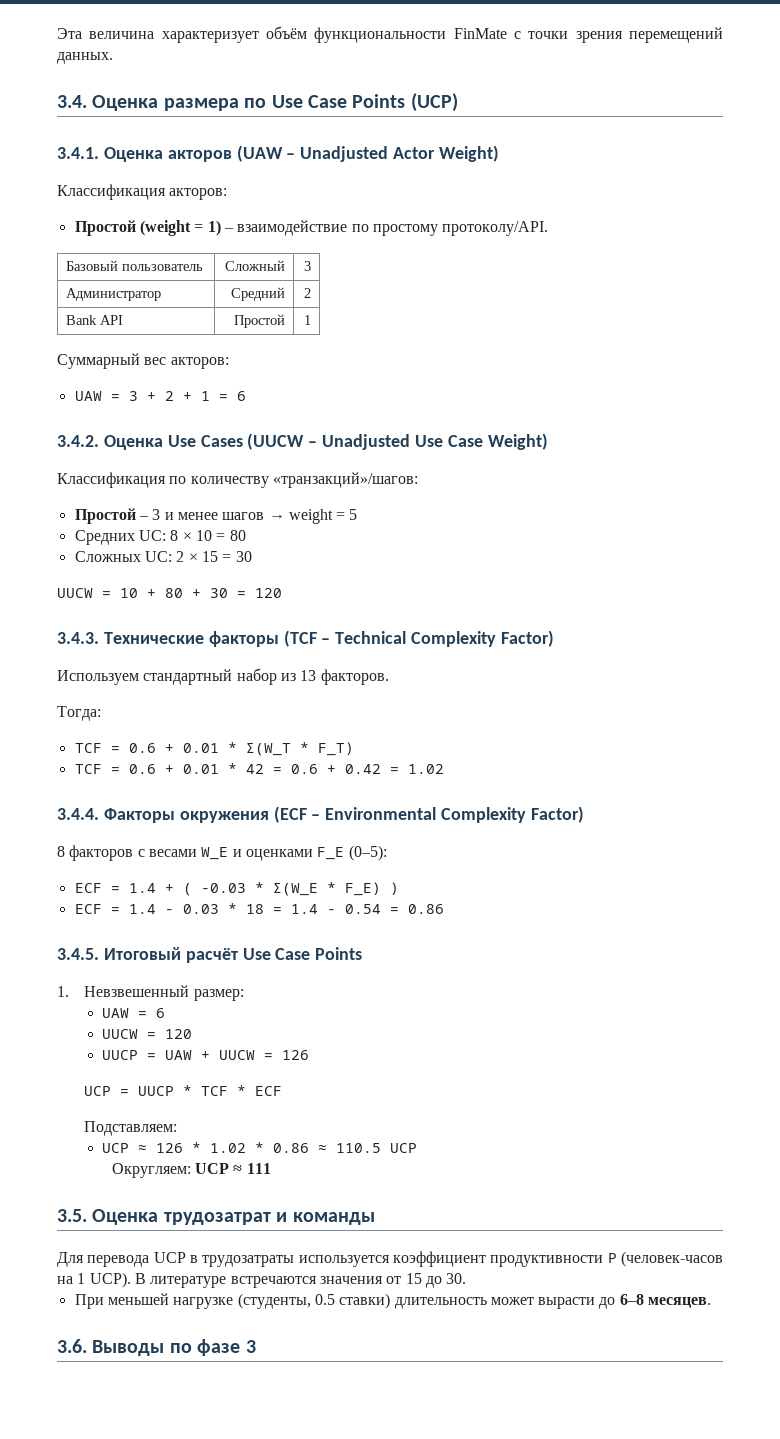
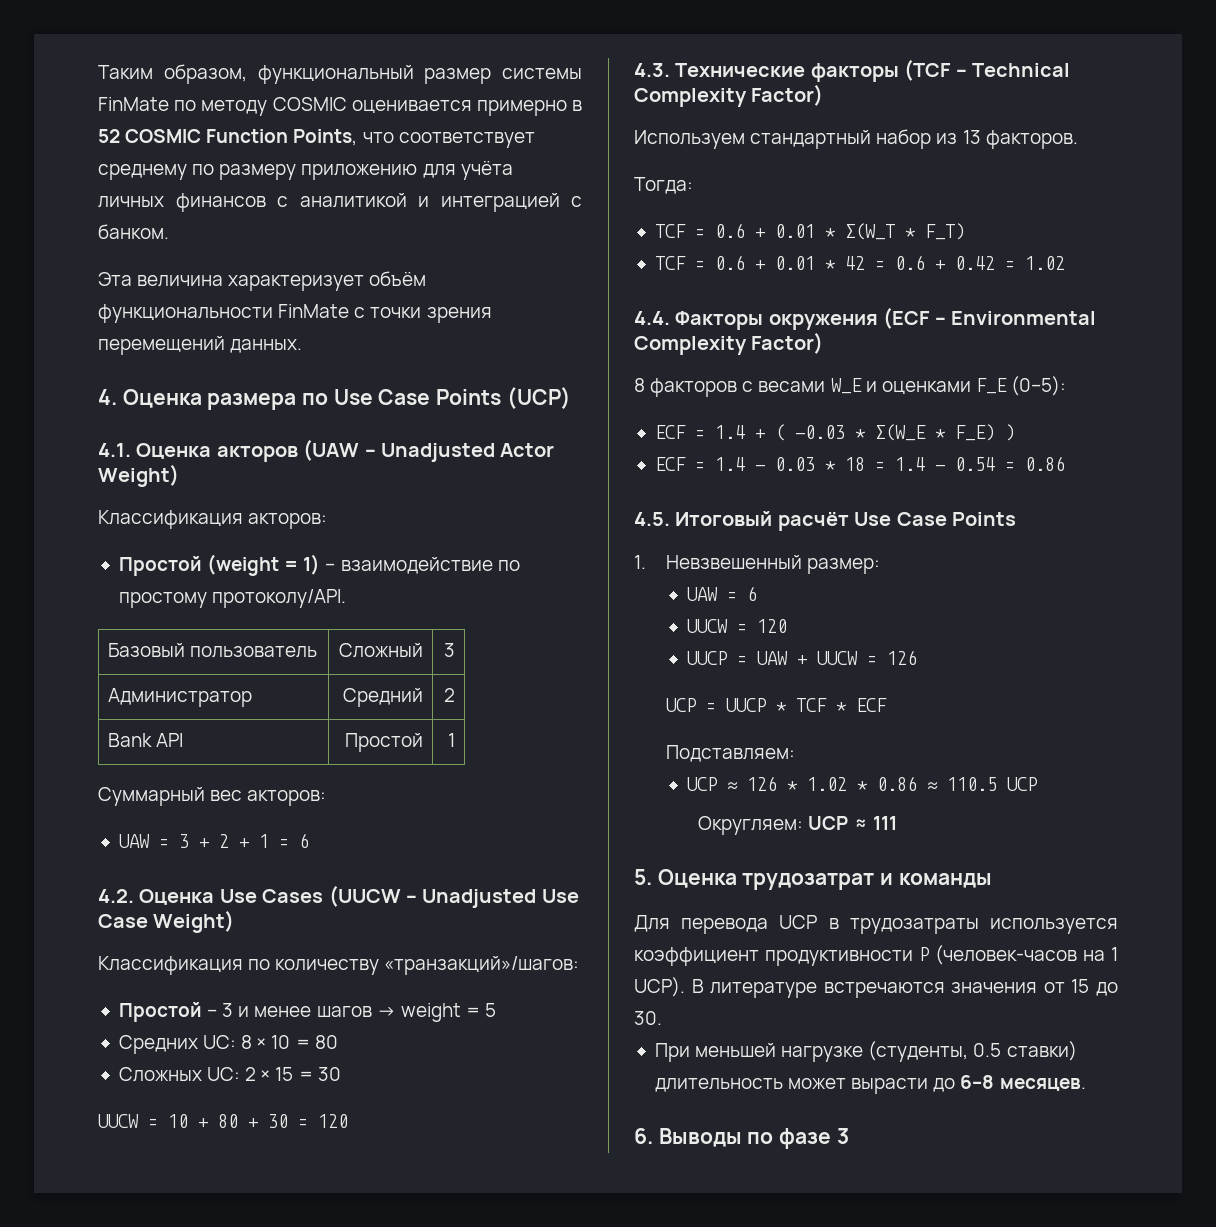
+ Таким образом, функциональный размер системы FinMate по методу COSMIC оценивается примерно в 52 COSMIC Function Points, что соответствует среднему по размеру приложению для учёта личных финансов с аналитикой и интеграцией с банком.
- 3.4. Оценка размера по Use Case Points (UCP)
+ 4. Оценка размера по Use Case Points (UCP)
- 3.4.1. Оценка акторов (UAW – Unadjusted Actor Weight)
+ 4.1. Оценка акторов (UAW – Unadjusted Actor Weight)
- 3.4.2. Оценка Use Cases (UUCW – Unadjusted Use Case Weight)
+ 4.2. Оценка Use Cases (UUCW – Unadjusted Use Case Weight)
- 3.4.3. Технические факторы (TCF – Technical Complexity Factor)
+ 4.3. Технические факторы (TCF – Technical Complexity Factor)
- 3.4.4. Факторы окружения (ECF – Environmental Complexity Factor)
+ 4.4. Факторы окружения (ECF – Environmental Complexity Factor)
- 3.4.5. Итоговый расчёт Use Case Points
+ 4.5. Итоговый расчёт Use Case Points
- 3.5. Оценка трудозатрат и команды
+ 5. Оценка трудозатрат и команды
- 3.6. Выводы по фазе 3
+ 6. Выводы по фазе 3

